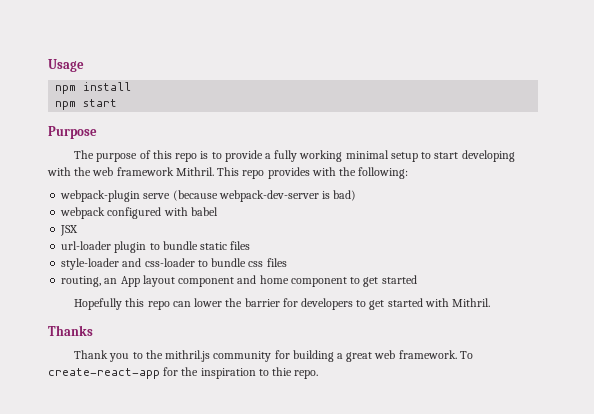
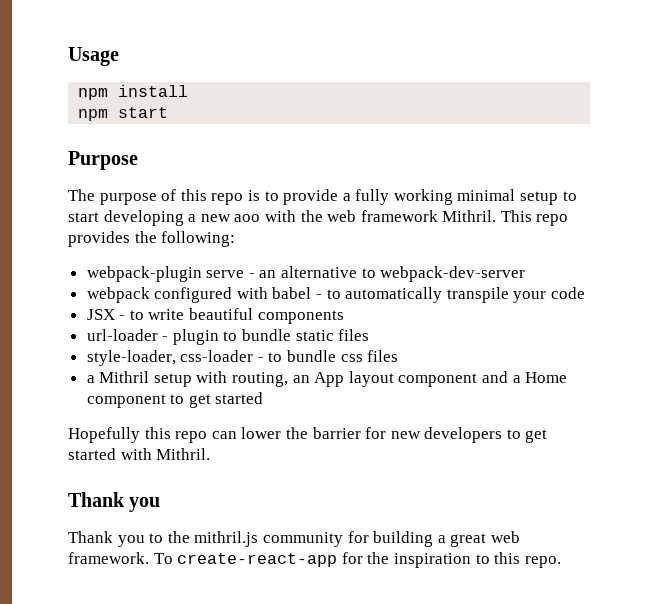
- The purpose of this repo is to provide a fully working minimal setup to start developing with the web framework Mithril.
+ The purpose of this repo is to provide a fully working minimal setup to start developing a new aoo with the web framework Mithril.
- This repo provides with the following:
+ This repo provides the following:
- webpack-plugin serve (because webpack-dev-server is bad)
+ webpack-plugin serve - an alternative to webpack-dev-server
- webpack configured with babel
- JSX
+ webpack configured with babel - to automatically transpile your code
+ JSX - to write beautiful components
- url-loader plugin to bundle static files
+ url-loader - plugin to bundle static files
- style-loader and css-loader to bundle css files
+ style-loader, css-loader - to bundle css files
- routing, an App layout component and home component to get started
+ a Mithril setup with routing, an App layout component and a Home component to get started
- Hopefully this repo can lower the barrier for developers to get started with Mithril.
- Thanks
+ Hopefully this repo can lower the barrier for new developers to get started with Mithril.
+ Thank you
- To create-react-app for the inspiration to thie repo.
+ To create-react-app for the inspiration to this repo.

